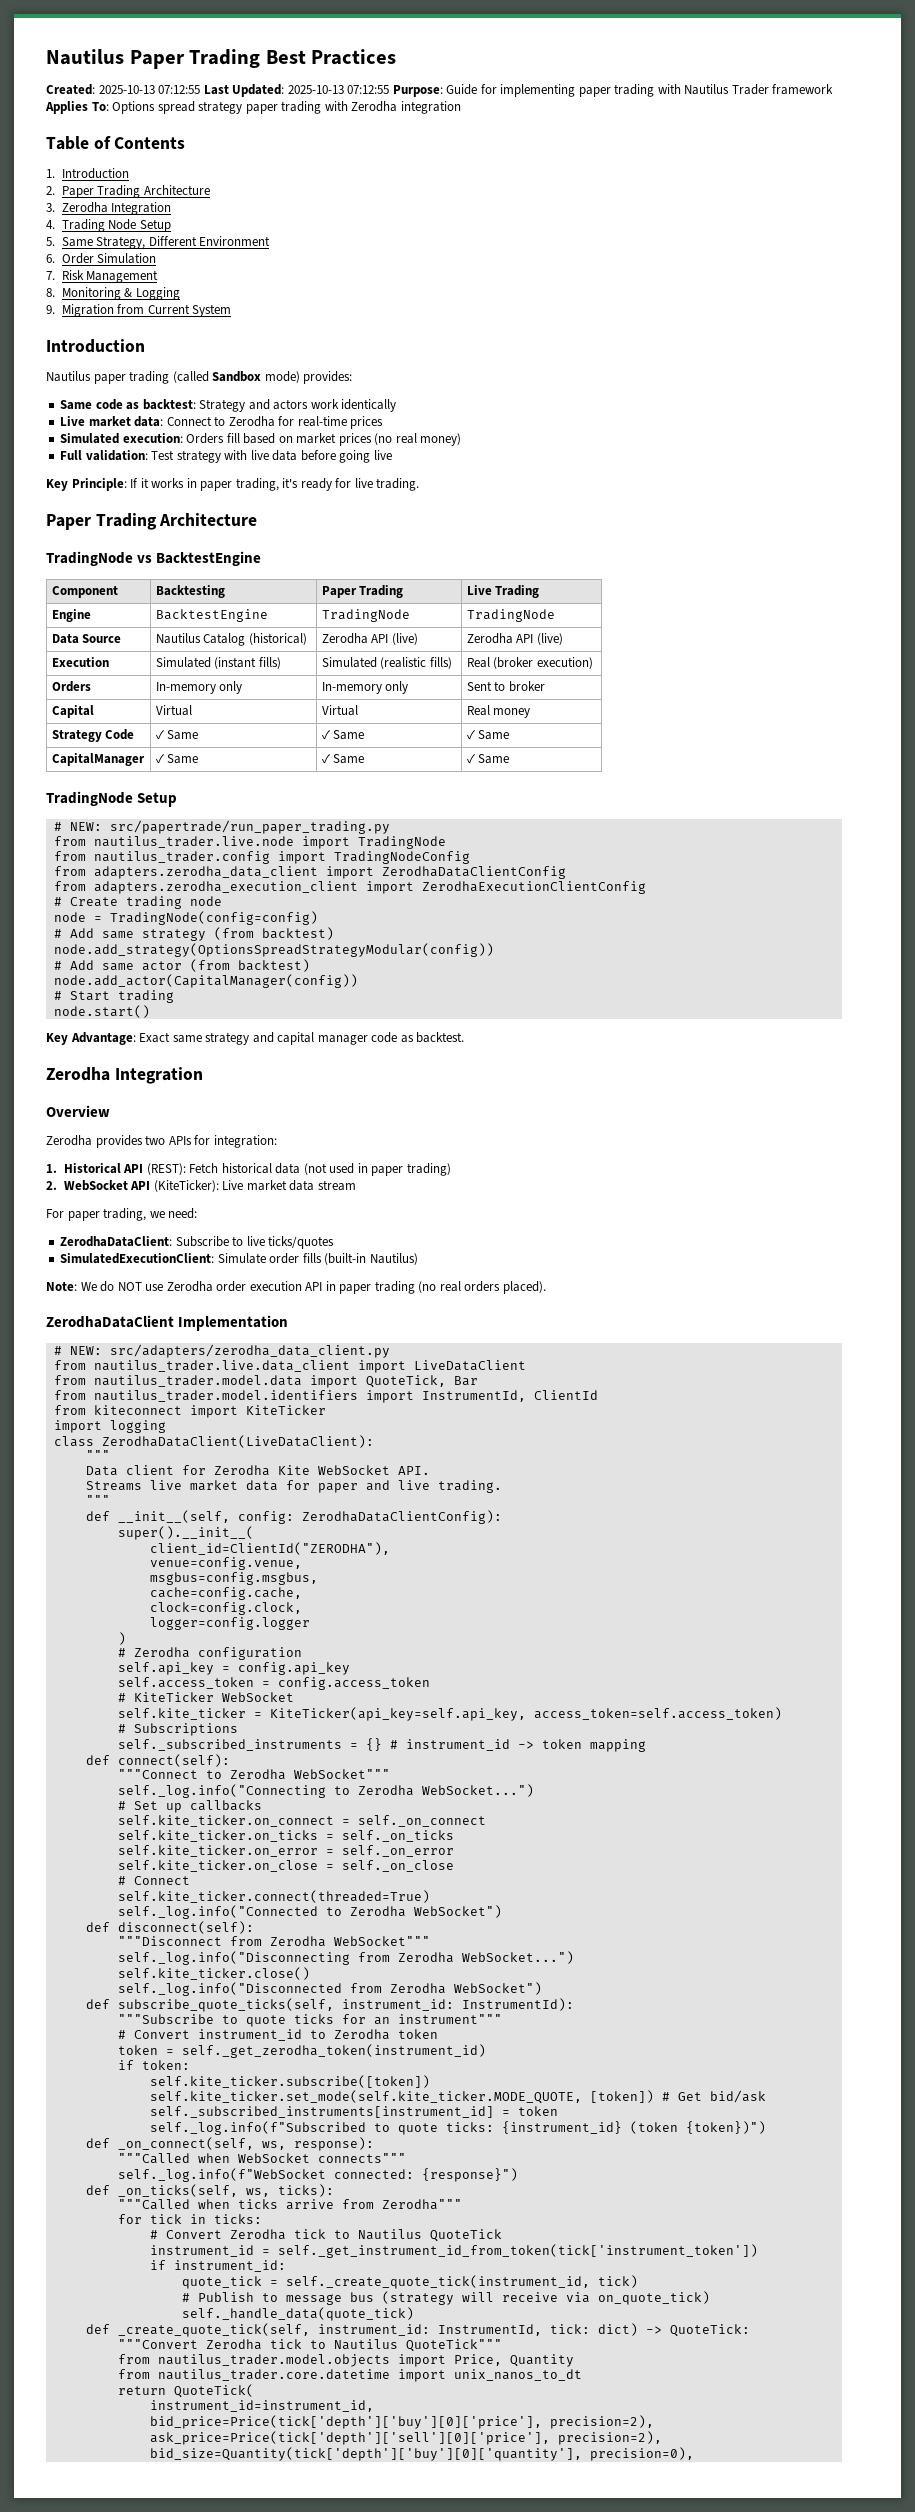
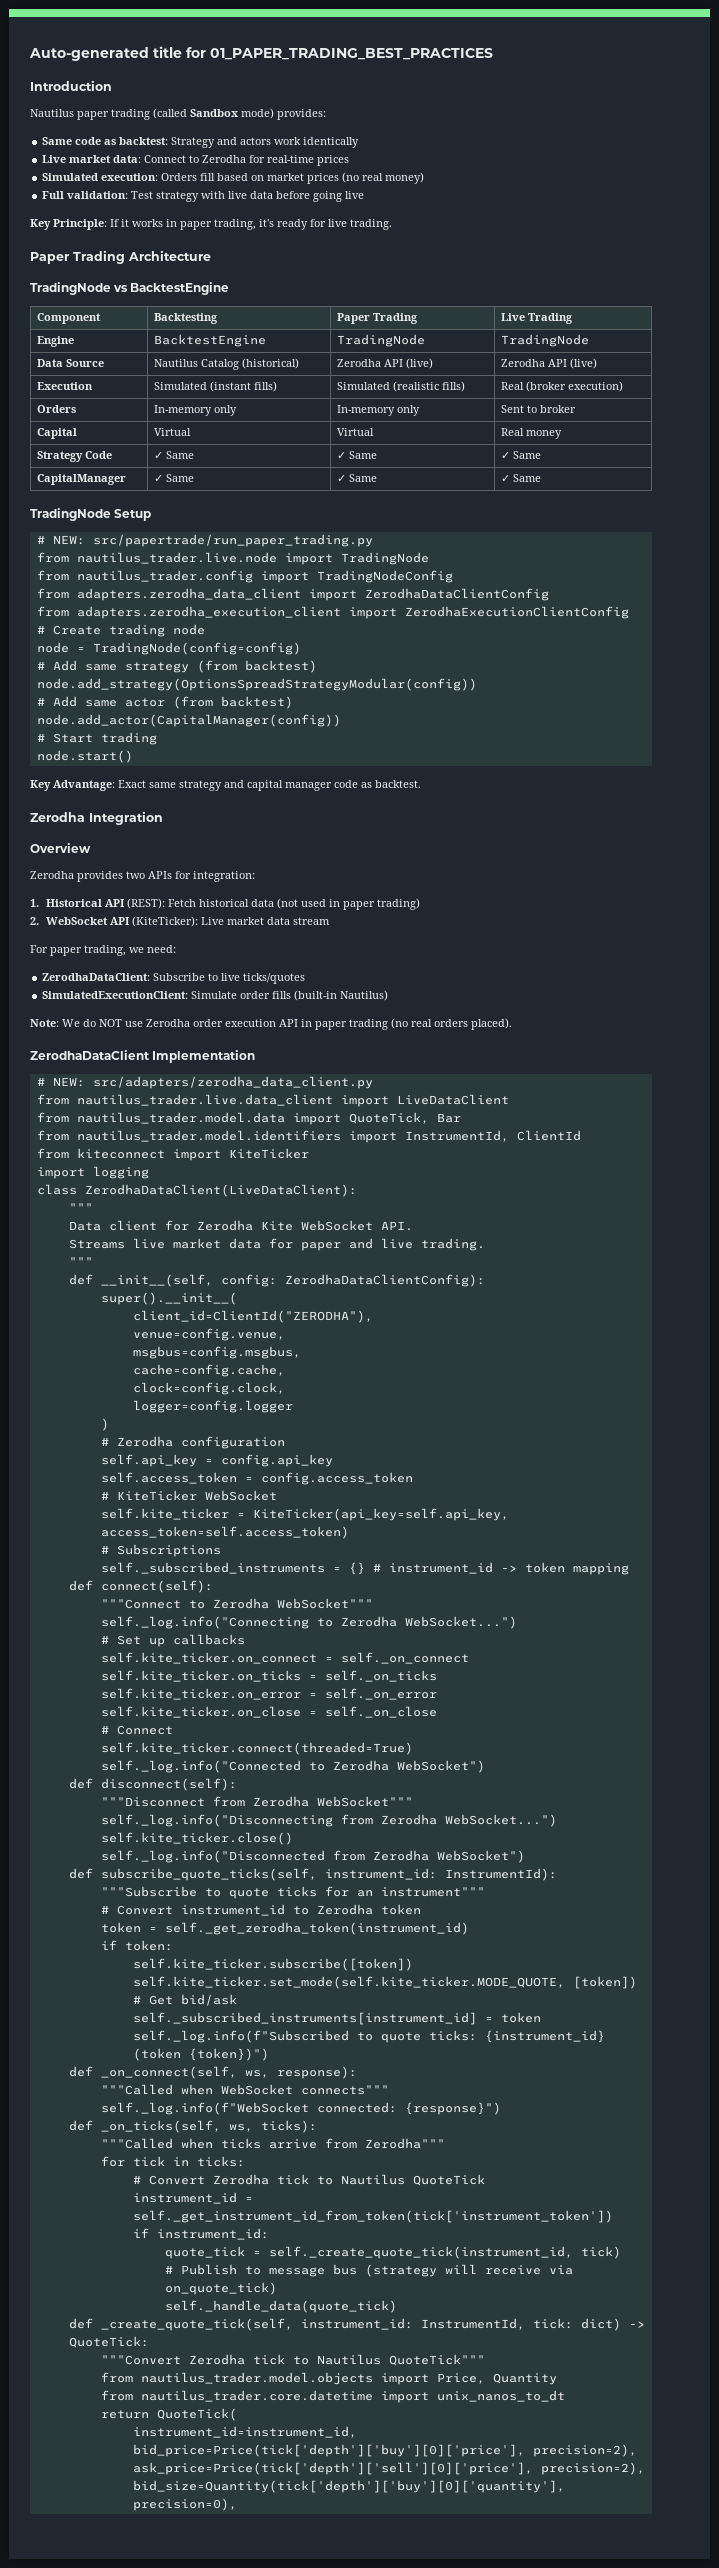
- Nautilus Paper Trading Best Practices
- Created: 2025-10-13 07:12:55 Last Updated: 2025-10-13 07:12:55 Purpose: Guide for implementing paper trading with Nautilus Trader framework Applies To: Options spread strategy paper trading with Zerodha integration
- Table of Contents
- 1. Introduction
- 2. Paper Trading Architecture
- 3. Zerodha Integration
- 4. Trading Node Setup
- 5. Same Strategy, Different Environment
- 6. Order Simulation
- 7. Risk Management
- 8. Monitoring & Logging
- 9. Migration from Current System
+ Auto-generated title for 01_PAPER_TRADING_BEST_PRACTICES

